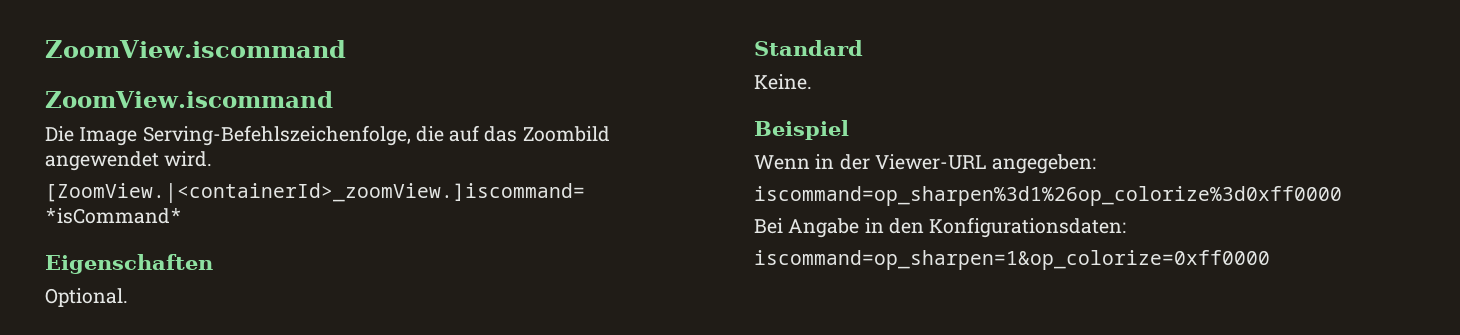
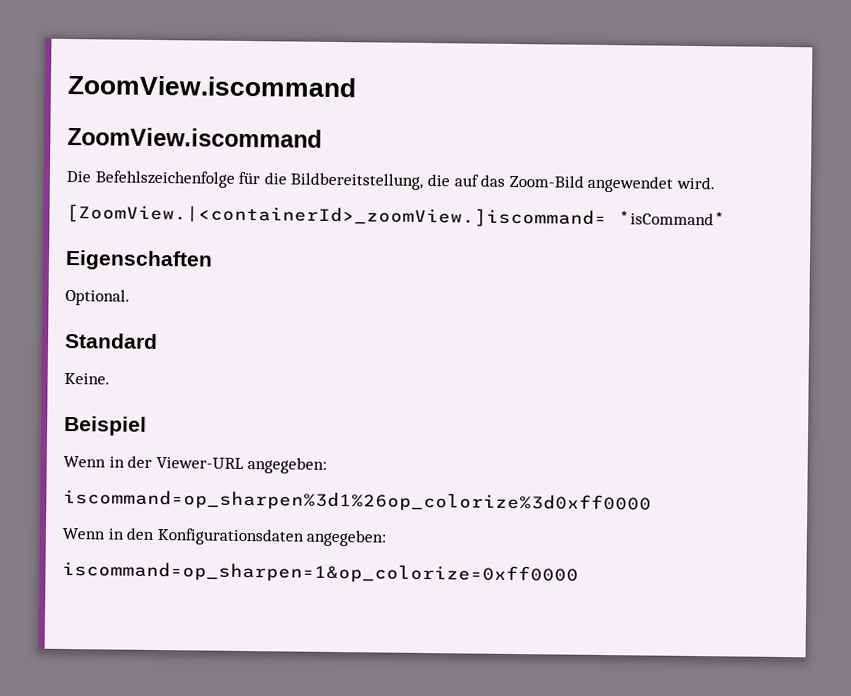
- Die Image Serving-Befehlszeichenfolge, die auf das Zoombild angewendet wird.
+ Die Befehlszeichenfolge für die Bildbereitstellung, die auf das Zoom-Bild angewendet wird.
- Bei Angabe in den Konfigurationsdaten:
+ Wenn in den Konfigurationsdaten angegeben:

